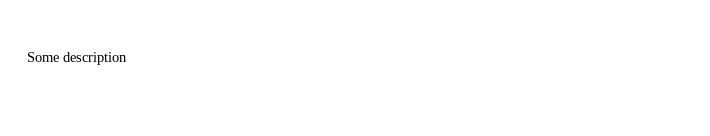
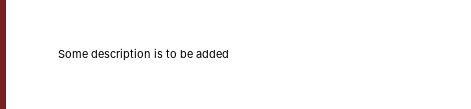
- Some description
+ Some description is to be added

